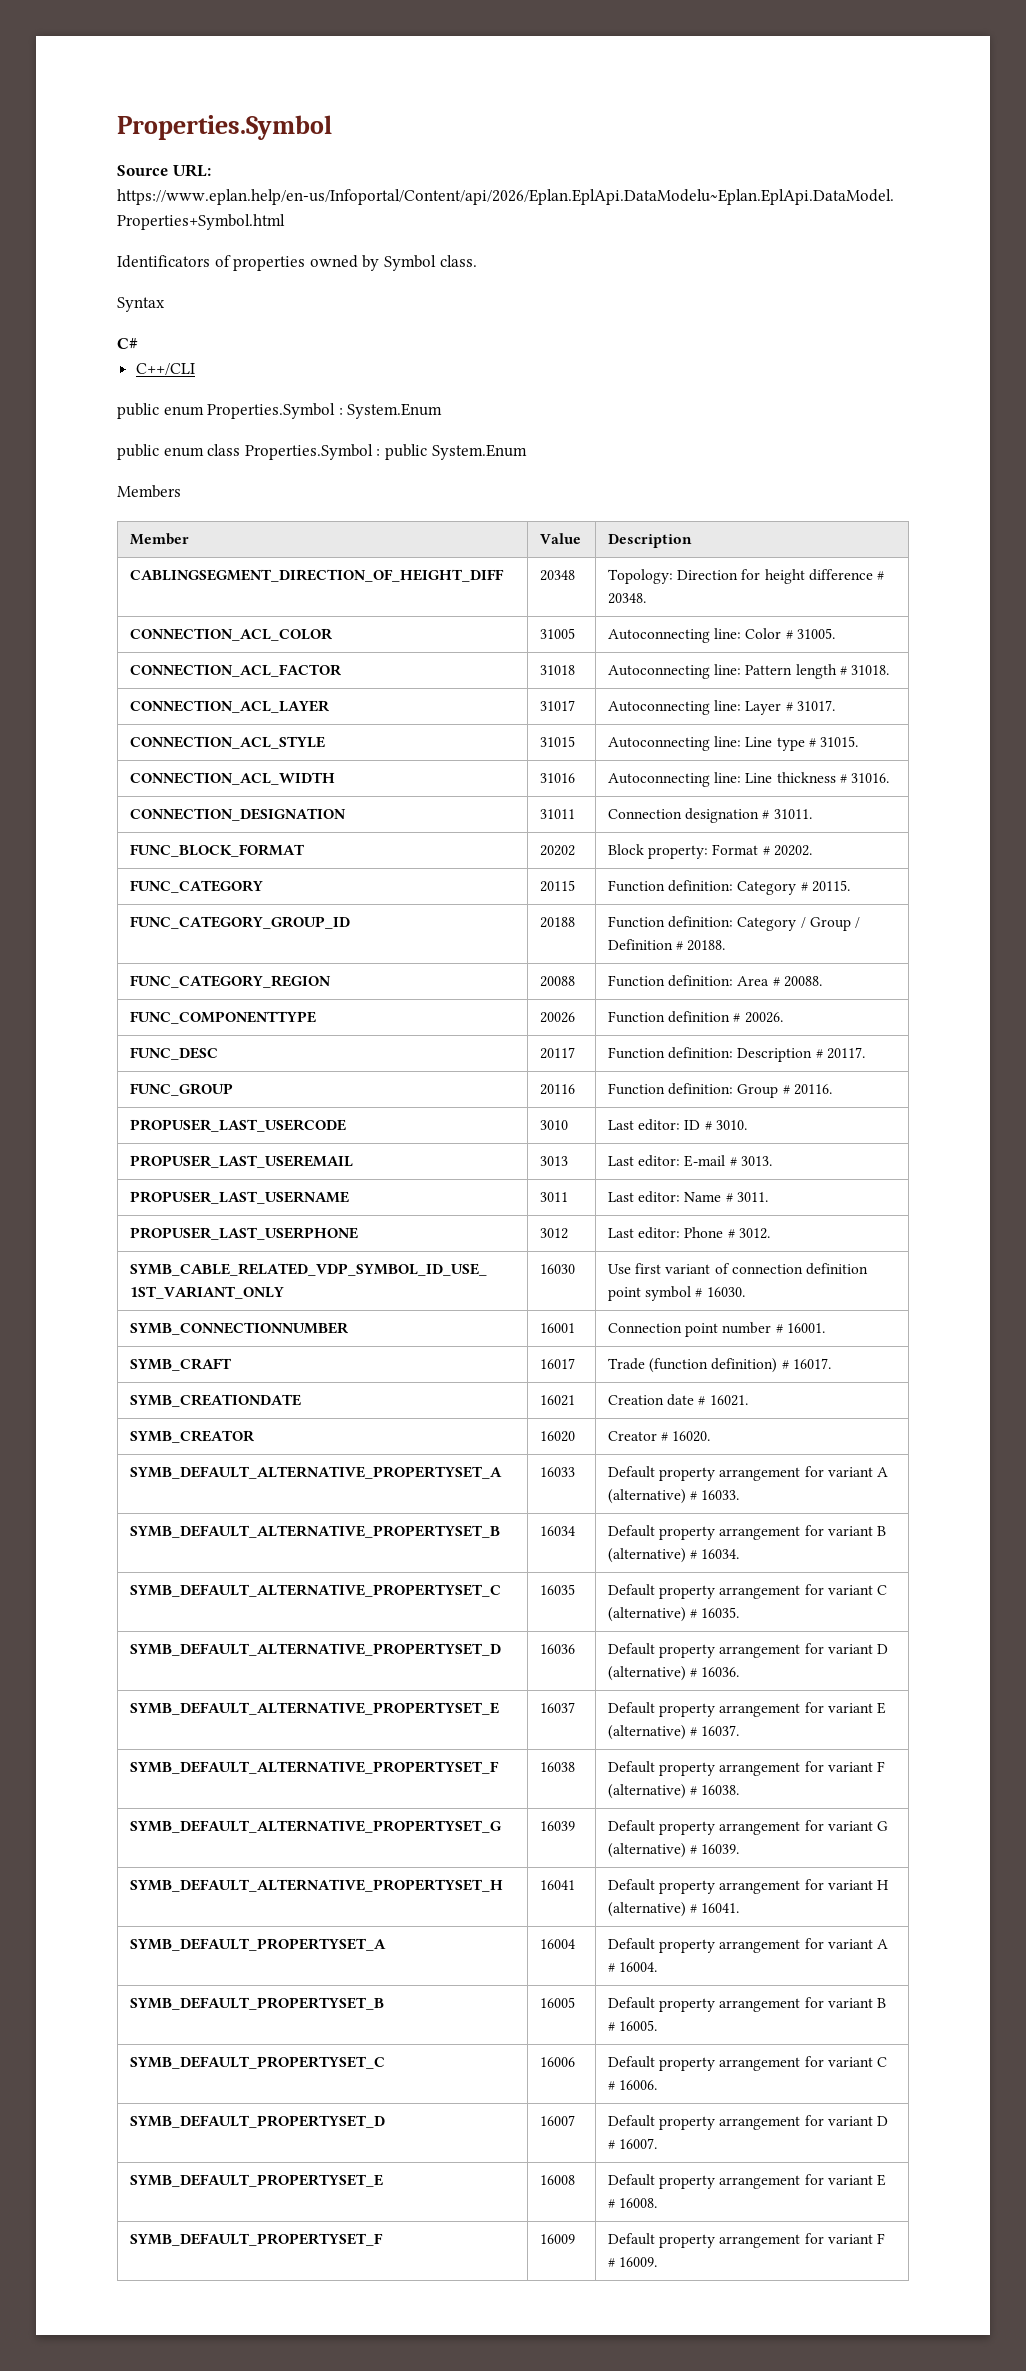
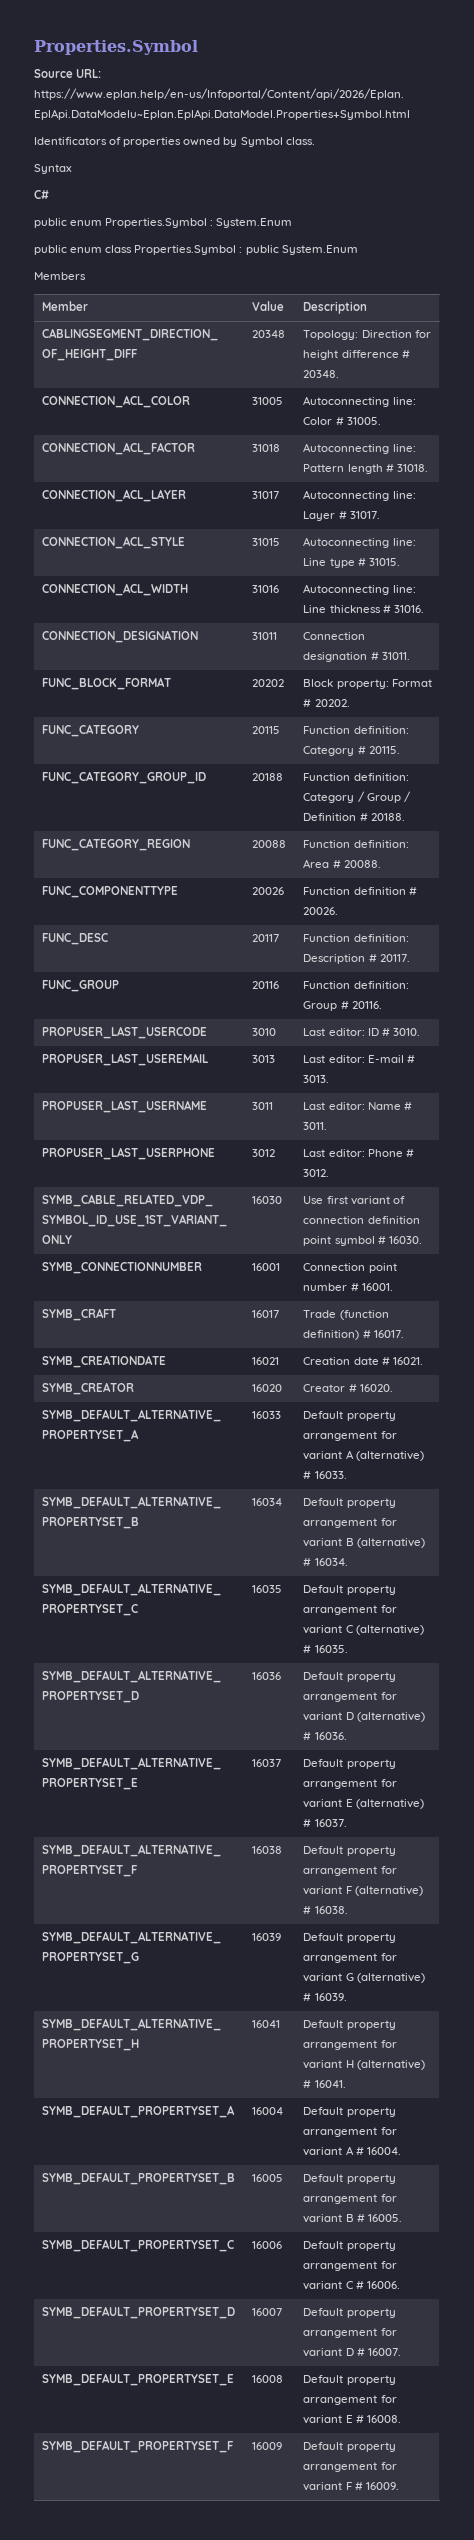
- C++/CLI

